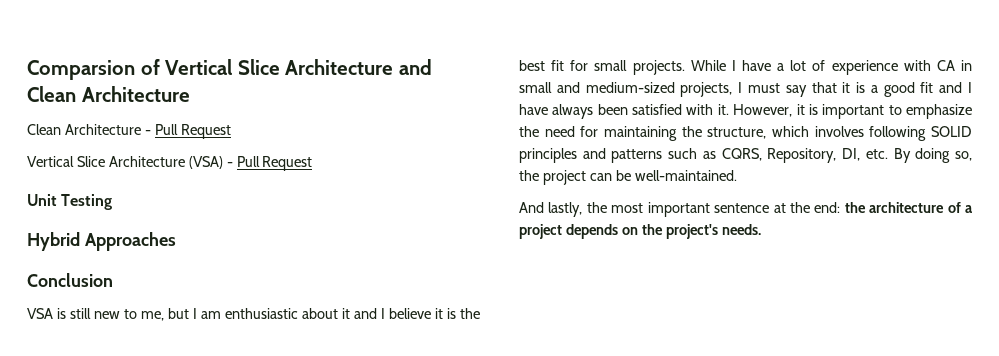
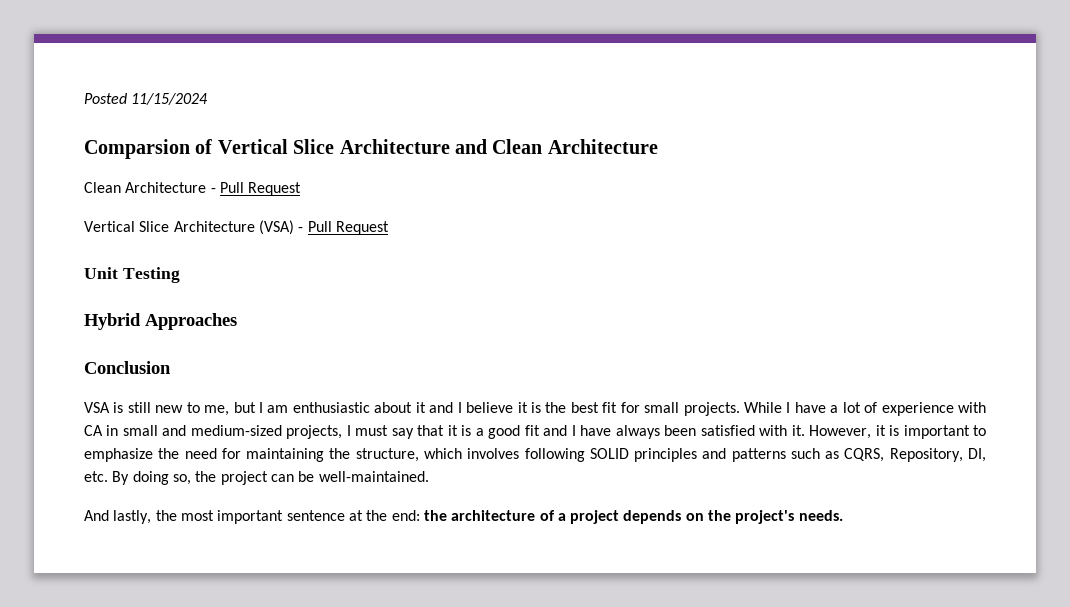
+ Posted 11/15/2024

